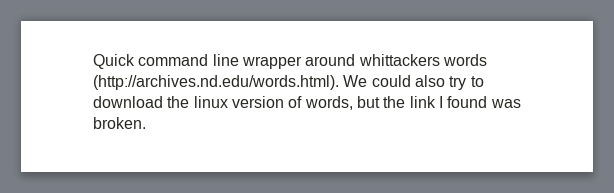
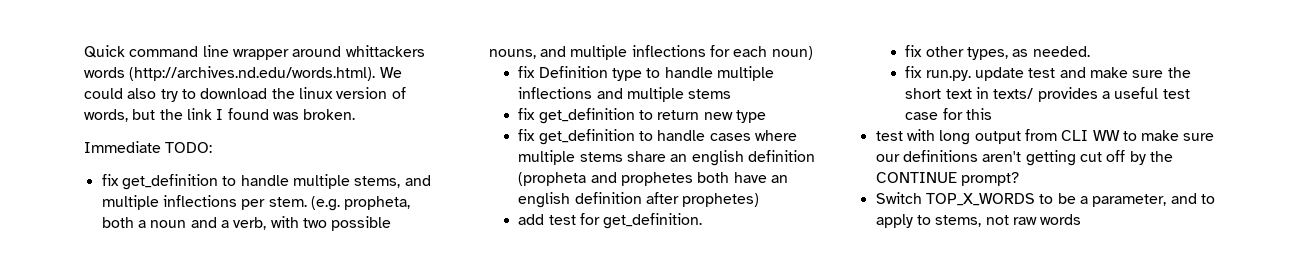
+ Immediate TODO:
+ fix get_definition to handle multiple stems, and multiple inflections per stem. (e.g. propheta, both a noun and a verb, with two possible nouns, and multiple inflections for each noun)
+ fix Definition type to handle multiple inflections and multiple stems
+ fix get_definition to return new type
+ fix get_definition to handle cases where multiple stems share an english definition (propheta and prophetes both have an english definition after prophetes)
+ add test for get_definition.
+ fix other types, as needed.
+ fix run.py. update test and make sure the short text in texts/ provides a useful test case for this
+ test with long output from CLI WW to make sure our definitions aren't getting cut off by the CONTINUE prompt?
+ Switch TOP_X_WORDS to be a parameter, and to apply to stems, not raw words

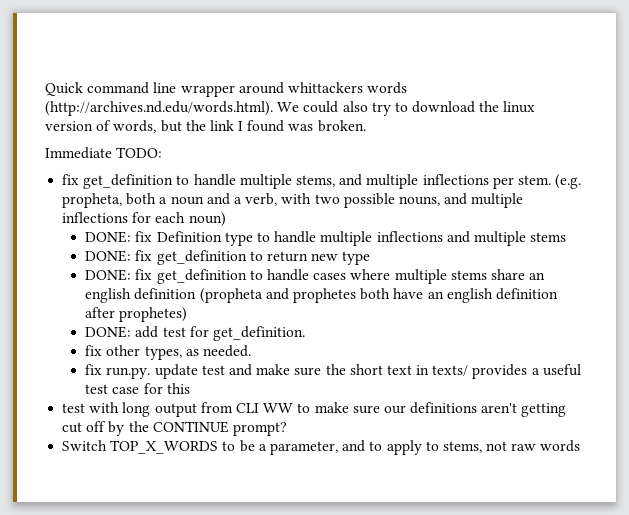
- fix Definition type to handle multiple inflections and multiple stems
+ DONE: fix Definition type to handle multiple inflections and multiple stems
- fix get_definition to return new type
+ DONE: fix get_definition to return new type
- fix get_definition to handle cases where multiple stems share an english definition (propheta and prophetes both have an english definition after prophetes)
+ DONE: fix get_definition to handle cases where multiple stems share an english definition (propheta and prophetes both have an english definition after prophetes)
- add test for get_definition.
+ DONE: add test for get_definition.

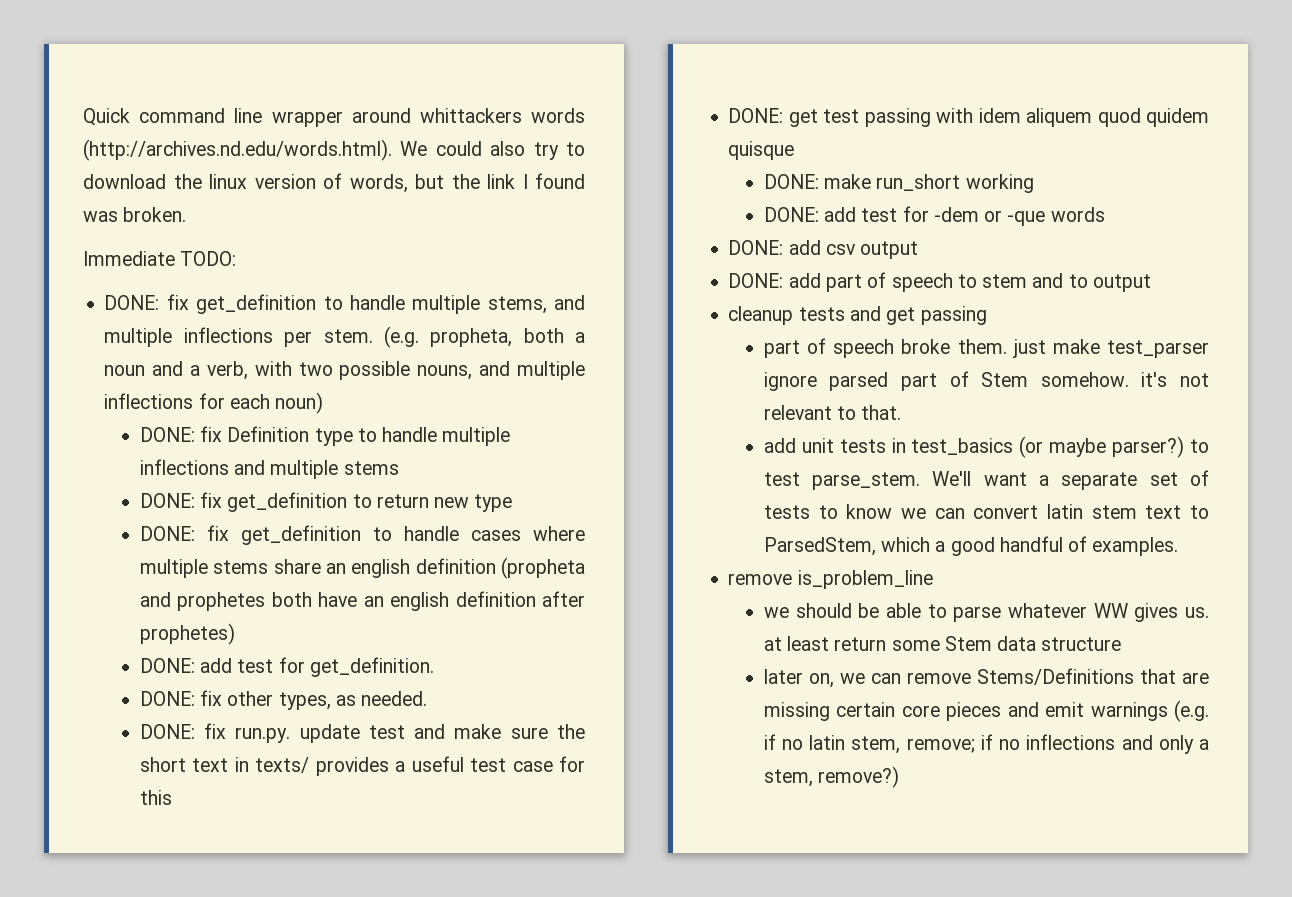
- fix get_definition to handle multiple stems, and multiple inflections per stem.
+ DONE: fix get_definition to handle multiple stems, and multiple inflections per stem.
- fix other types, as needed.
+ DONE: fix other types, as needed.
- fix run.py. update test and make sure the short text in texts/ provides a useful test case for this
+ DONE: fix run.py. update test and make sure the short text in texts/ provides a useful test case for this
- test with long output from CLI WW to make sure our definitions aren't getting cut off by the CONTINUE prompt?
- Switch TOP_X_WORDS to be a parameter, and to apply to stems, not raw words
+ DONE: get test passing with idem aliquem quod quidem quisque
+ DONE: make run_short working
+ DONE: add test for -dem or -que words
+ DONE: add csv output
+ DONE: add part of speech to stem and to output
+ cleanup tests and get passing
+ part of speech broke them. just make test_parser ignore parsed part of Stem somehow. it's not relevant to that.
+ add unit tests in test_basics (or maybe parser?) to test parse_stem. We'll want a separate set of tests to know we can convert latin stem text to ParsedStem, which a good handful of examples.
+ remove is_problem_line
+ we should be able to parse whatever WW gives us. at least return some Stem data structure
+ later on, we can remove Stems/Definitions that are missing certain core pieces and emit warnings (e.g. if no latin stem, remove; if no inflections and only a stem, remove?)

